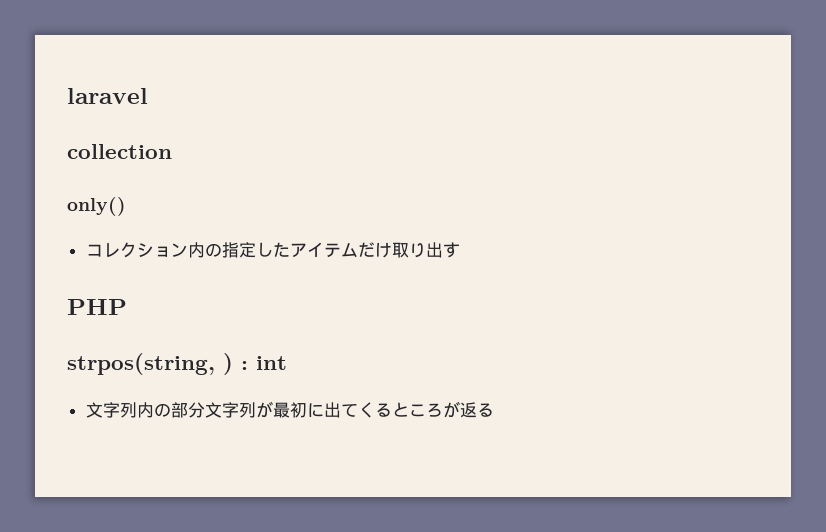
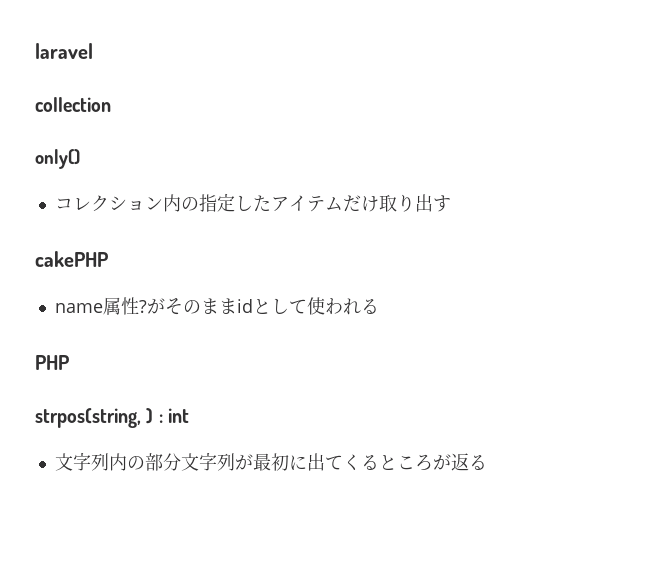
+ cakePHP
+ name属性?がそのままidとして使われる

